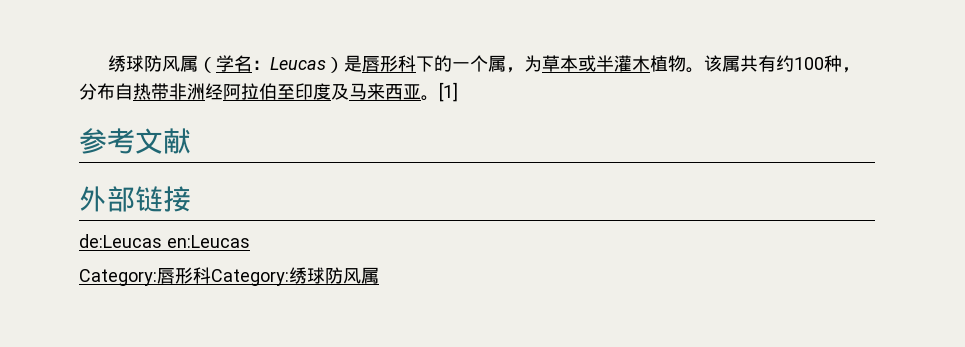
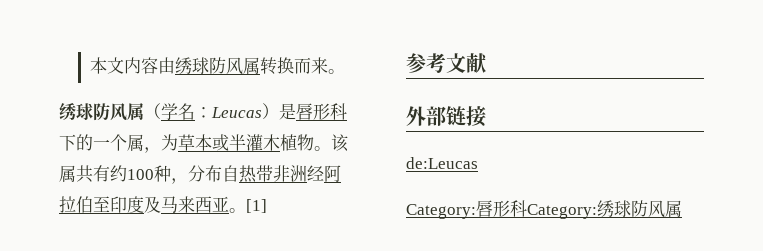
+ 本文内容由绣球防风属转换而来。
- de:Leucas en:Leucas
+ de:Leucas

